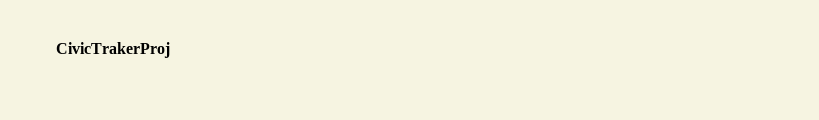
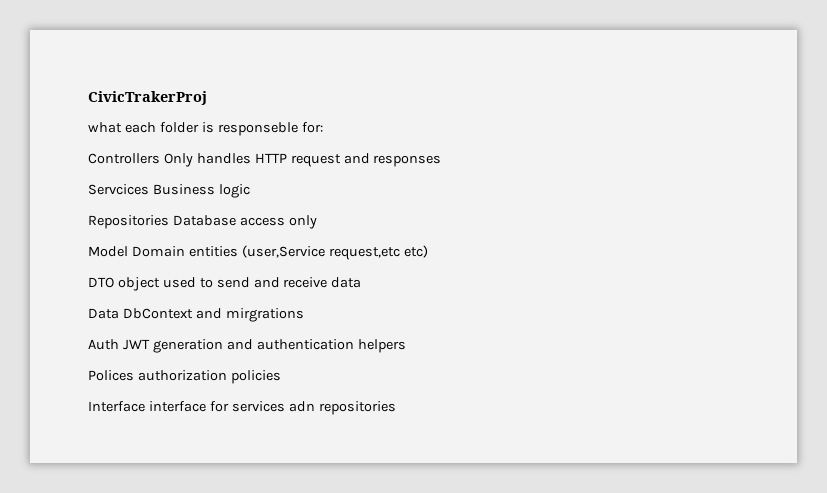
+ what each folder is responseble for:
+ Controllers Only handles HTTP request and responses
+ Servcices Business logic
+ Repositories Database access only
+ Model Domain entities (user,Service request,etc etc)
+ DTO object used to send and receive data
+ Data DbContext and mirgrations
+ Auth JWT generation and authentication helpers
+ Polices authorization policies
+ Interface interface for services adn repositories

